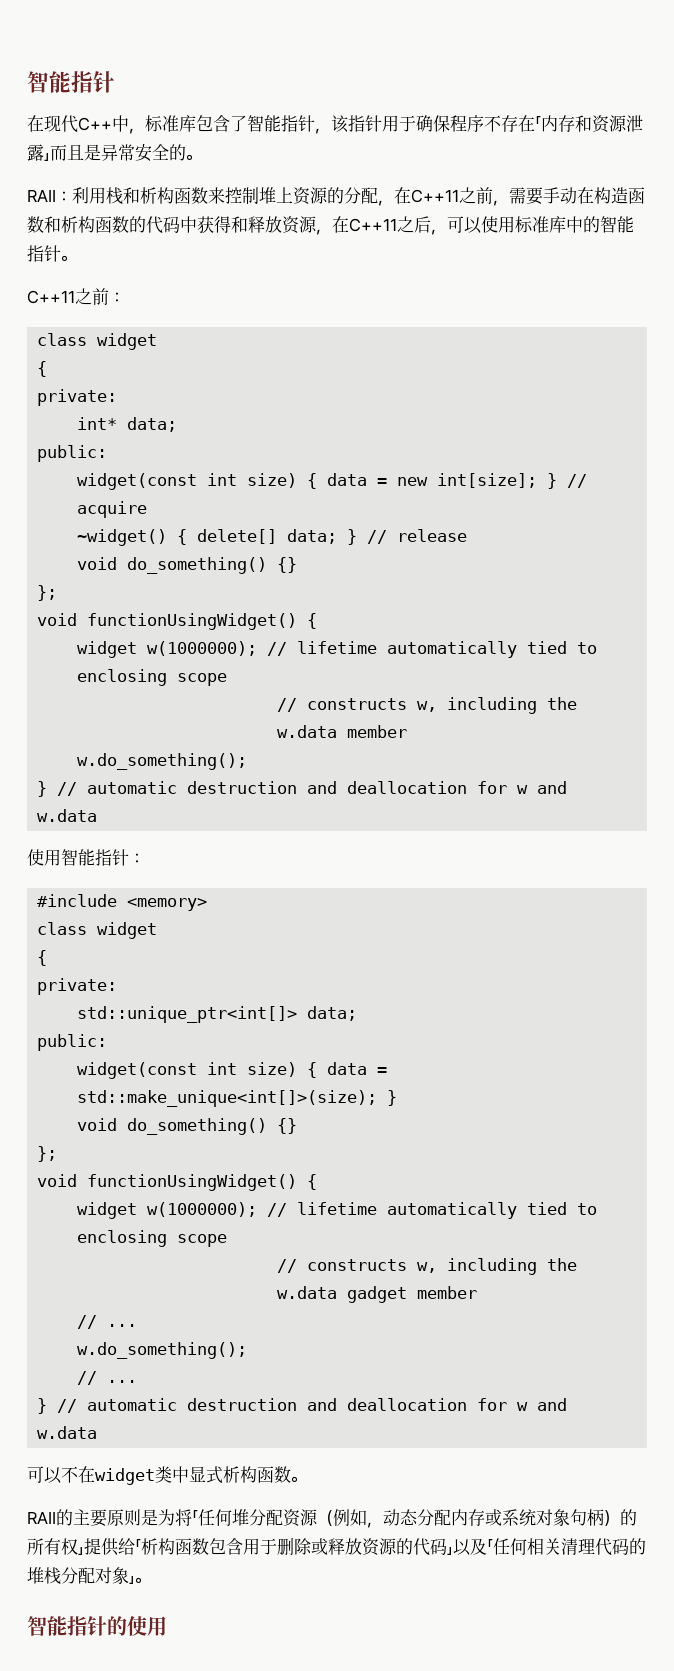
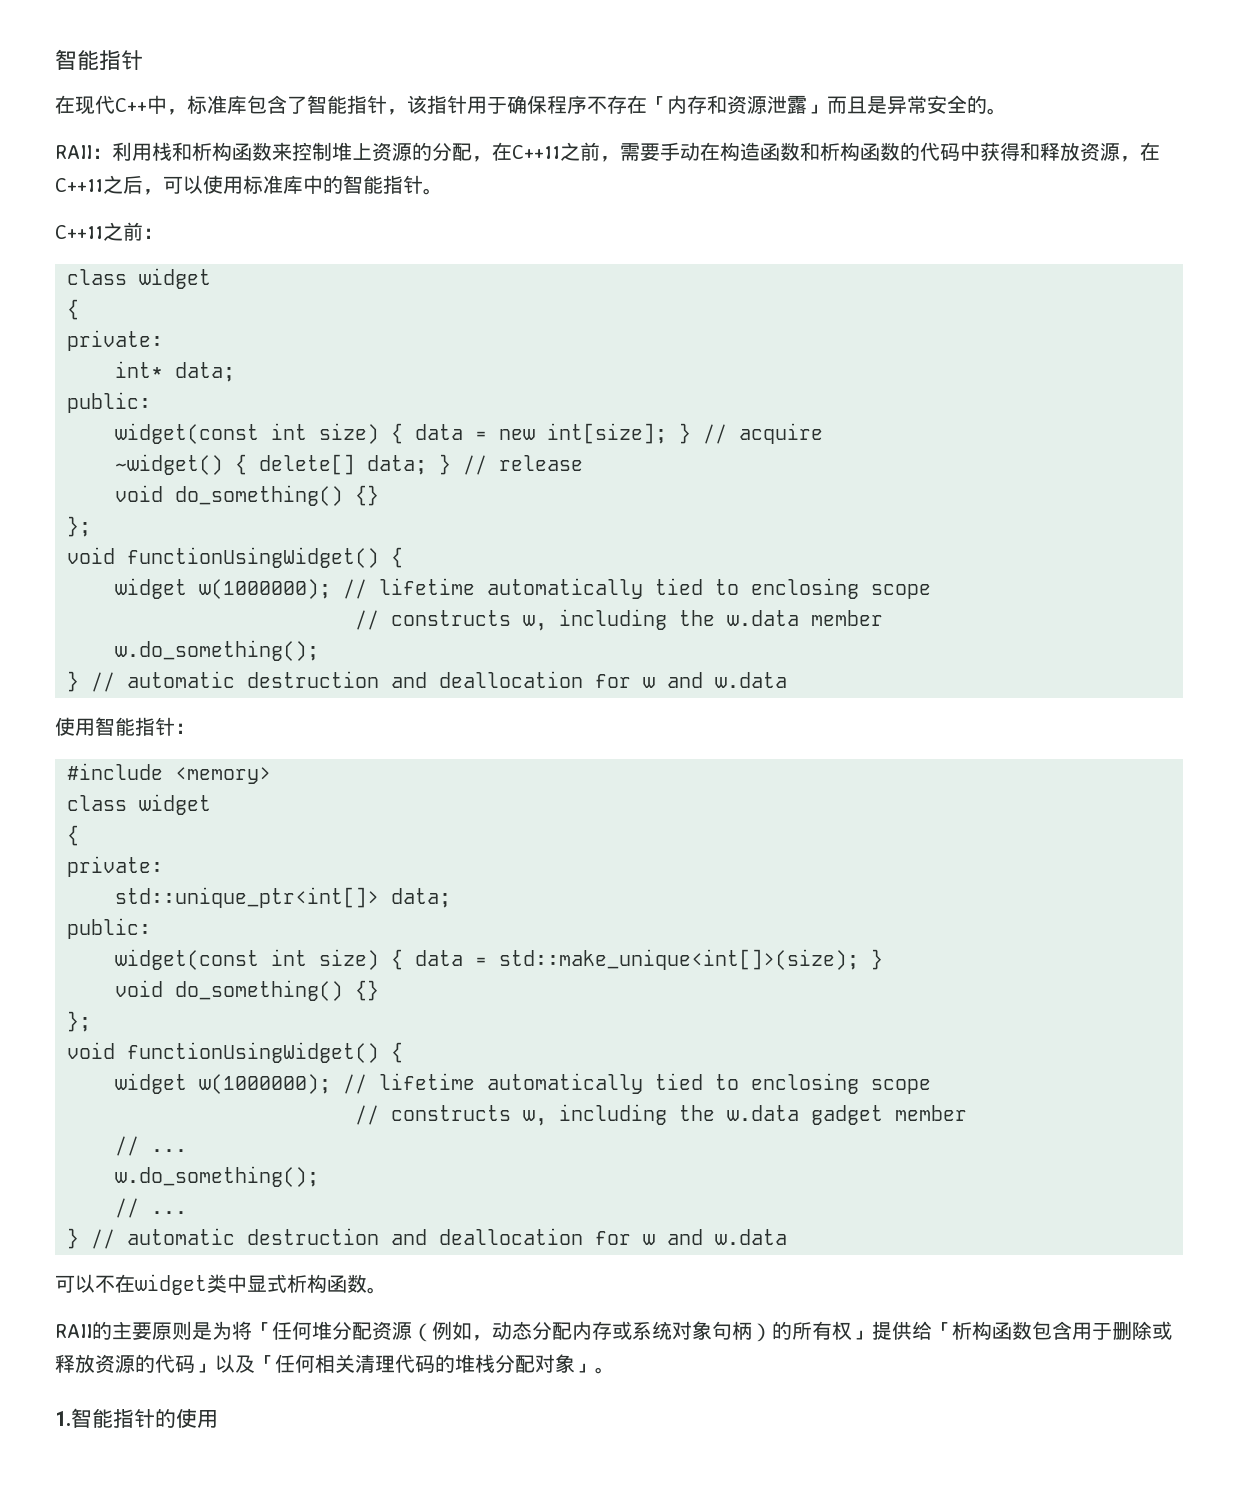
- 智能指针的使用
+ 1.智能指针的使用

